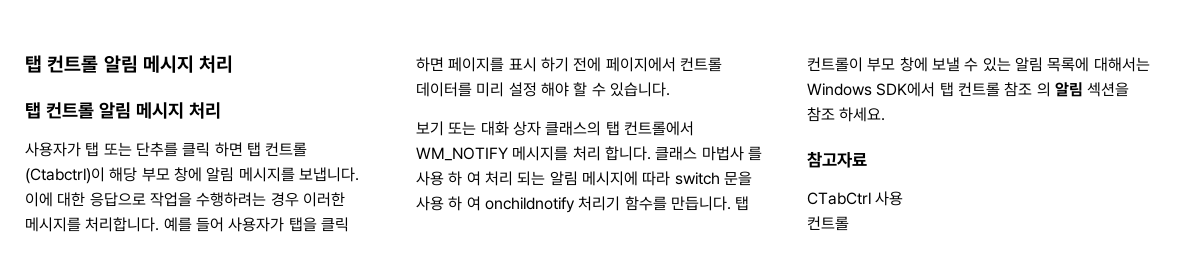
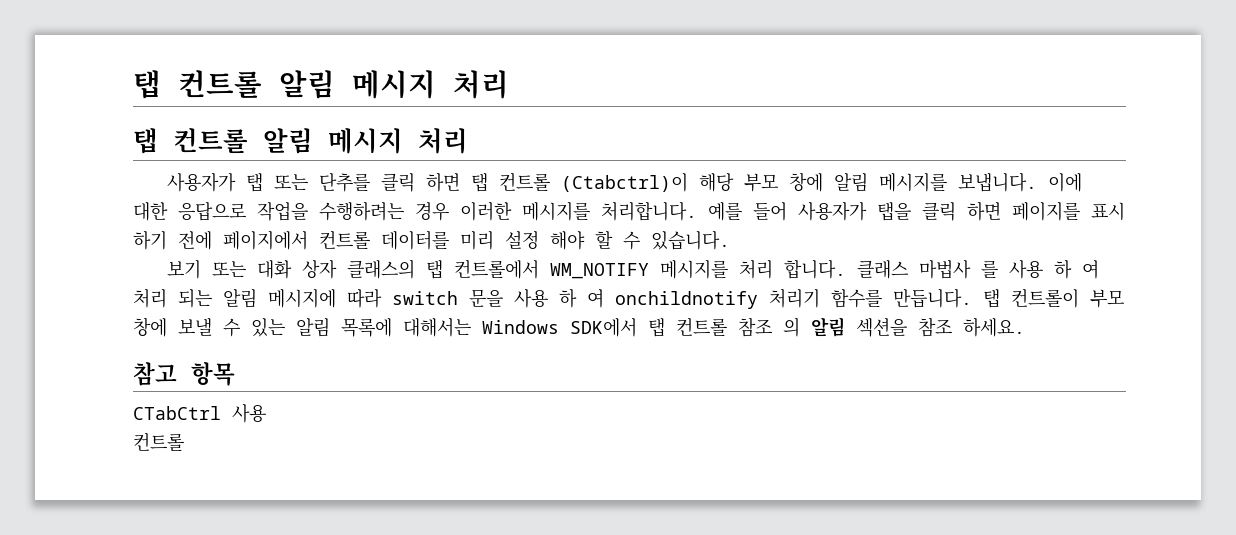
- 참고자료
+ 참고 항목

